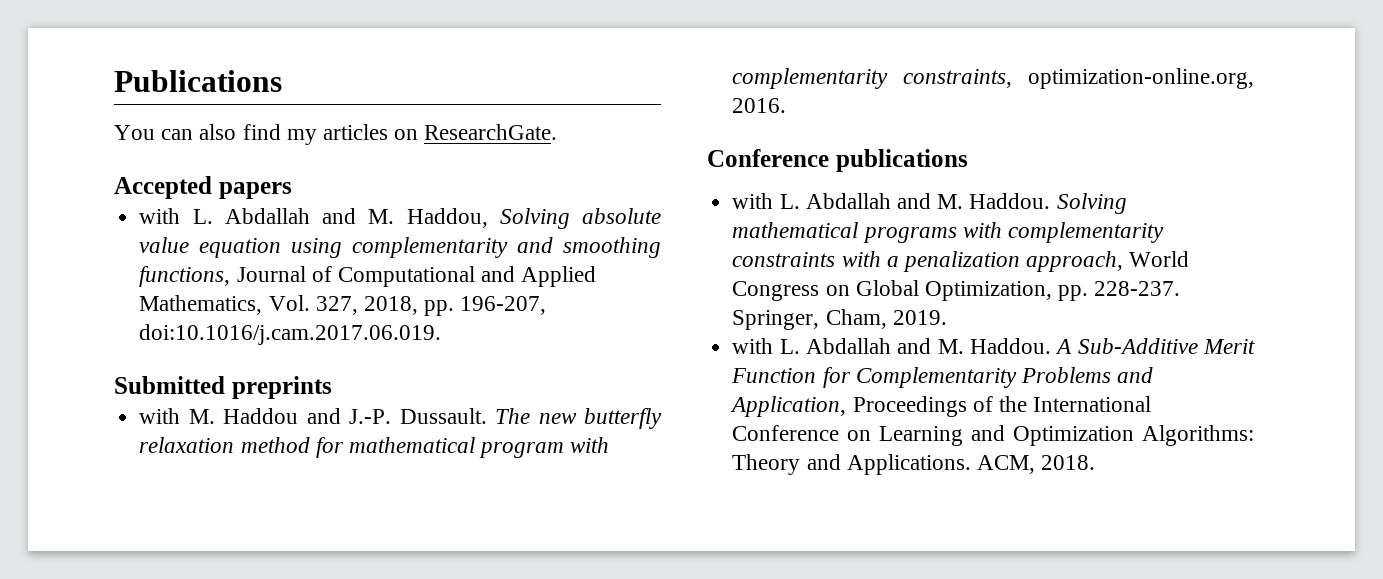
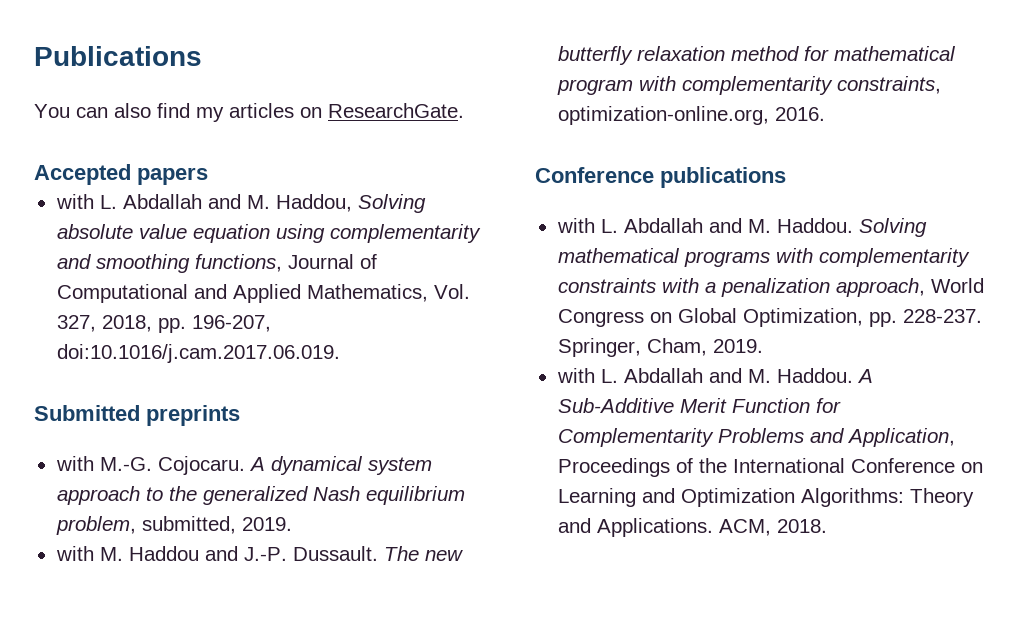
+ with M.-G. Cojocaru. A dynamical system approach to the generalized Nash equilibrium problem, submitted, 2019.

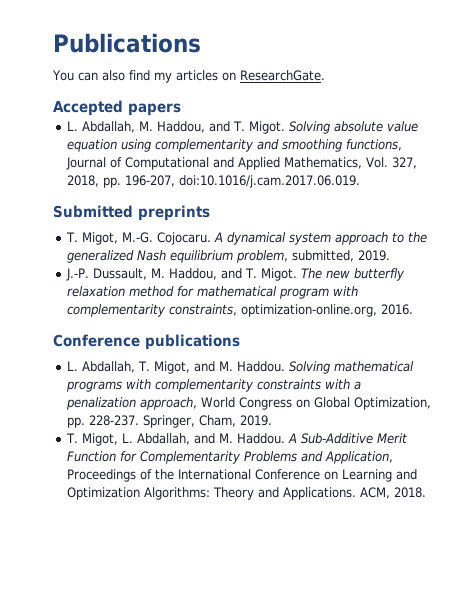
- with L. Abdallah and M. Haddou, Solving absolute value equation using complementarity and smoothing functions, Journal of Computational and Applied Mathematics, Vol. 327, 2018, pp. 196-207, doi:10.1016/j.cam.2017.06.019.
+ L. Abdallah, M. Haddou, and T. Migot. Solving absolute value equation using complementarity and smoothing functions, Journal of Computational and Applied Mathematics, Vol. 327, 2018, pp. 196-207, doi:10.1016/j.cam.2017.06.019.
- with M.-G. Cojocaru.
+ T. Migot, M.-G. Cojocaru.
- with M. Haddou and J.-P. Dussault.
+ J.-P. Dussault, M. Haddou, and T. Migot.
  Conference publications
- with L. Abdallah and M. Haddou.
+ L. Abdallah, T. Migot, and M. Haddou.
  Springer, Cham, 2019.
- with L. Abdallah and M. Haddou.
+ T. Migot, L. Abdallah, and M. Haddou.

